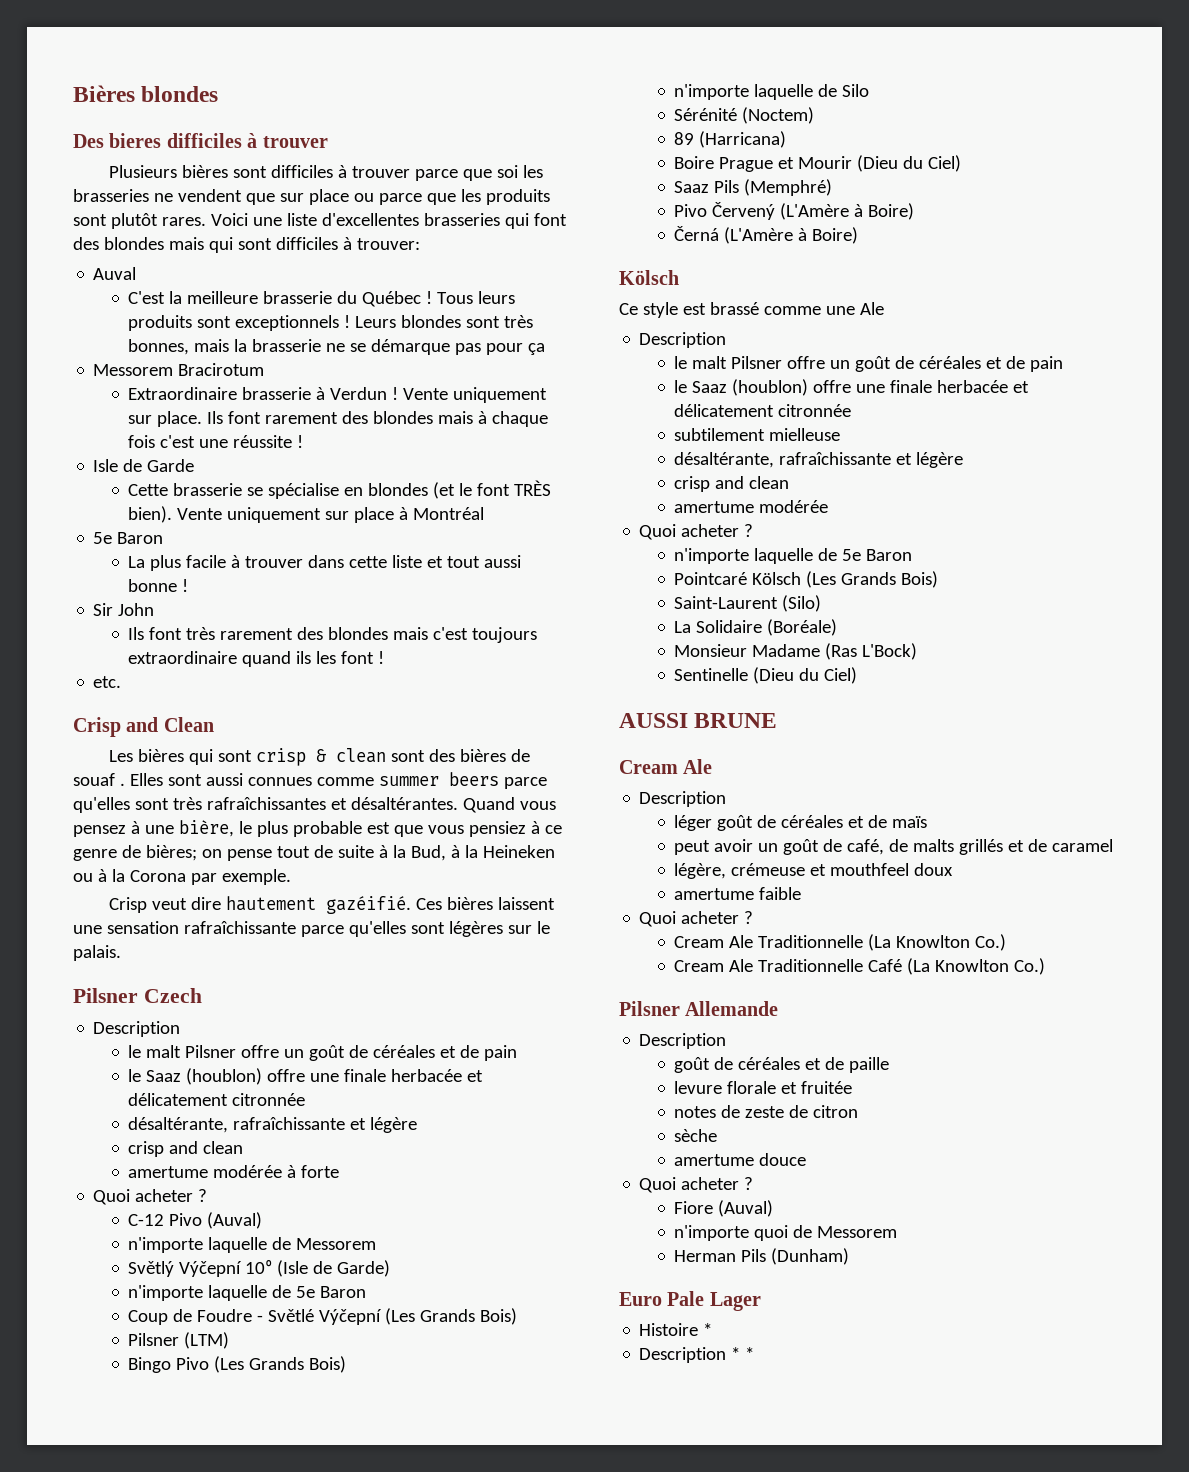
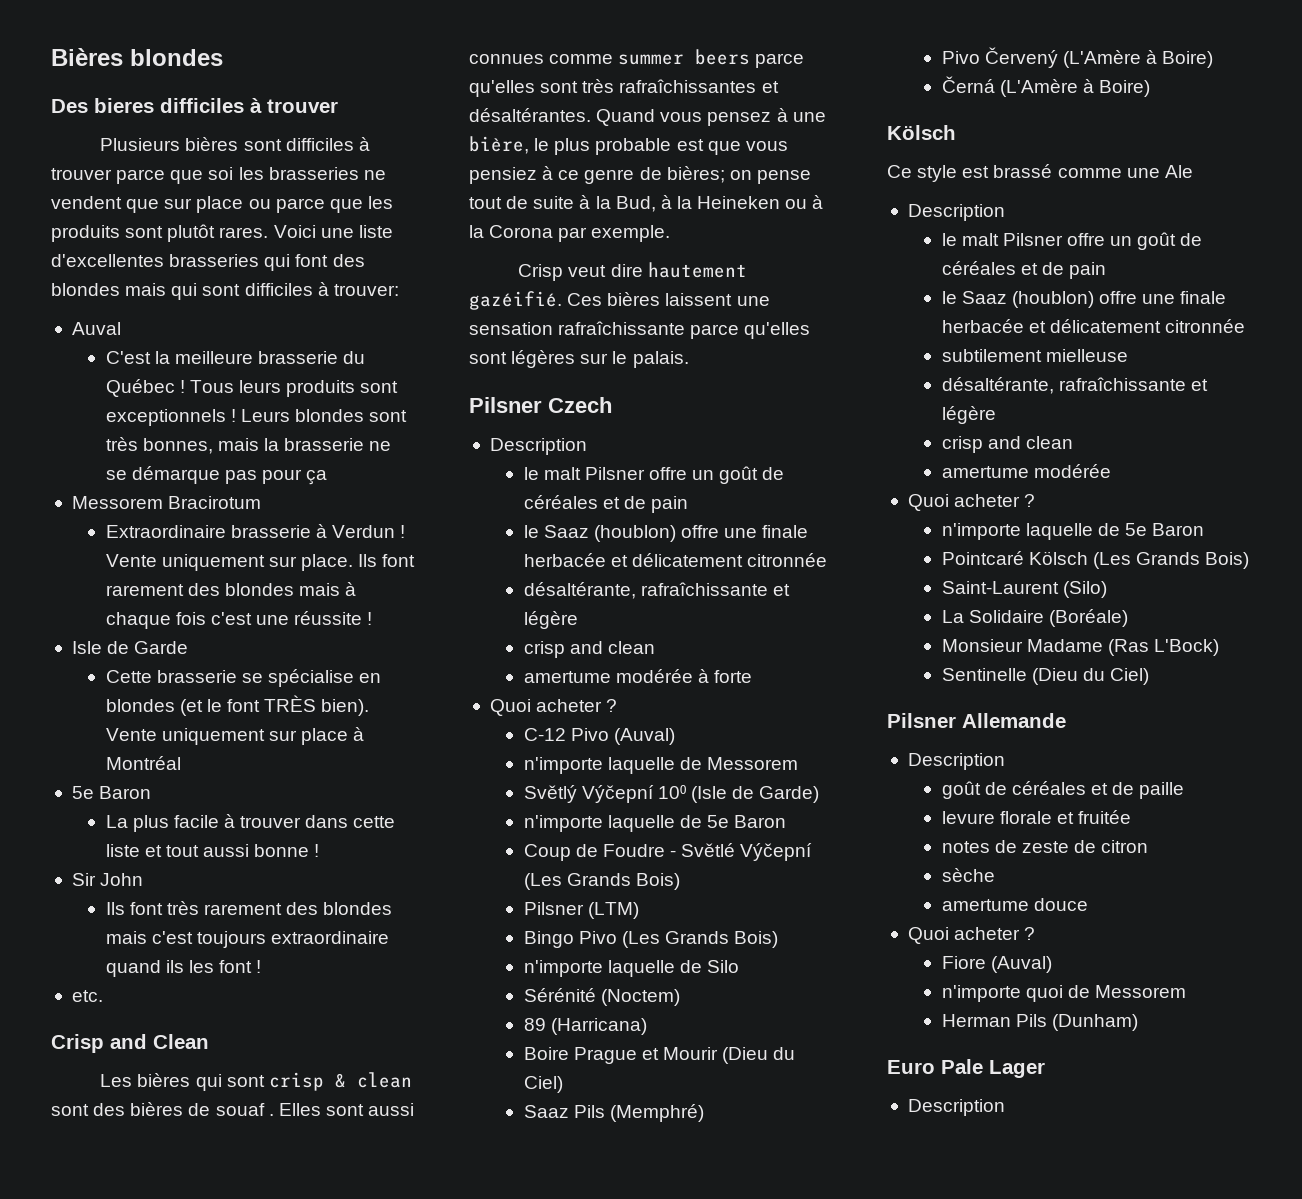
- AUSSI BRUNE
- Cream Ale
- Description
- léger goût de céréales et de maïs
- peut avoir un goût de café, de malts grillés et de caramel
- légère, crémeuse et mouthfeel doux
- amertume faible
- Quoi acheter ?
- Cream Ale Traditionnelle (La Knowlton Co.)
- Cream Ale Traditionnelle Café (La Knowlton Co.)
  Euro Pale Lager
- Histoire *
- Description * *
+ Description

